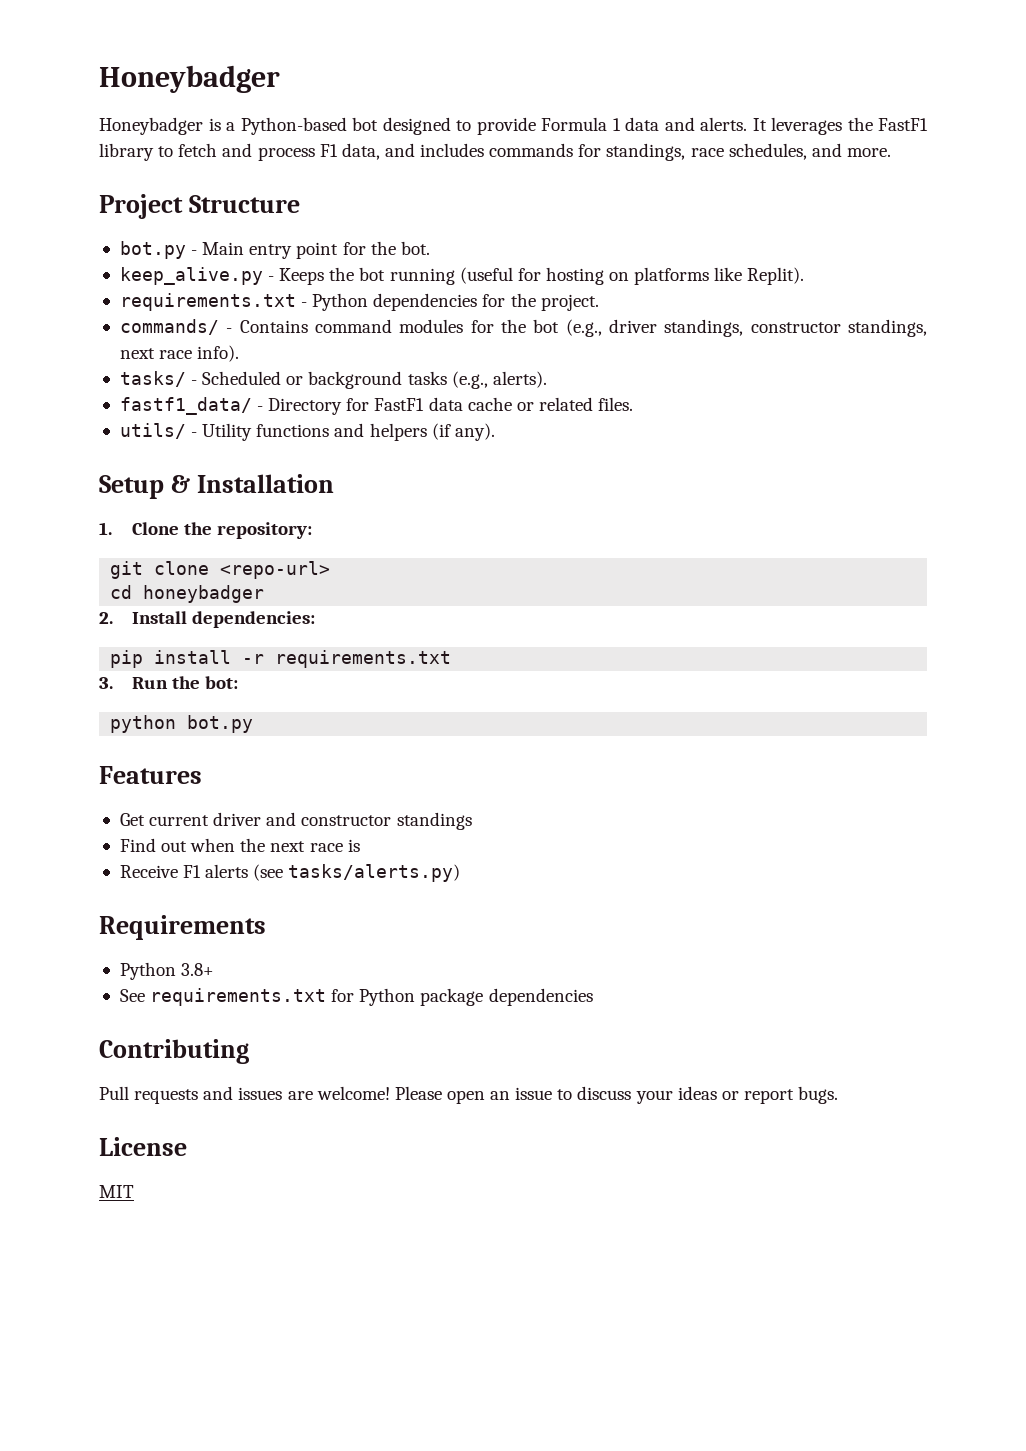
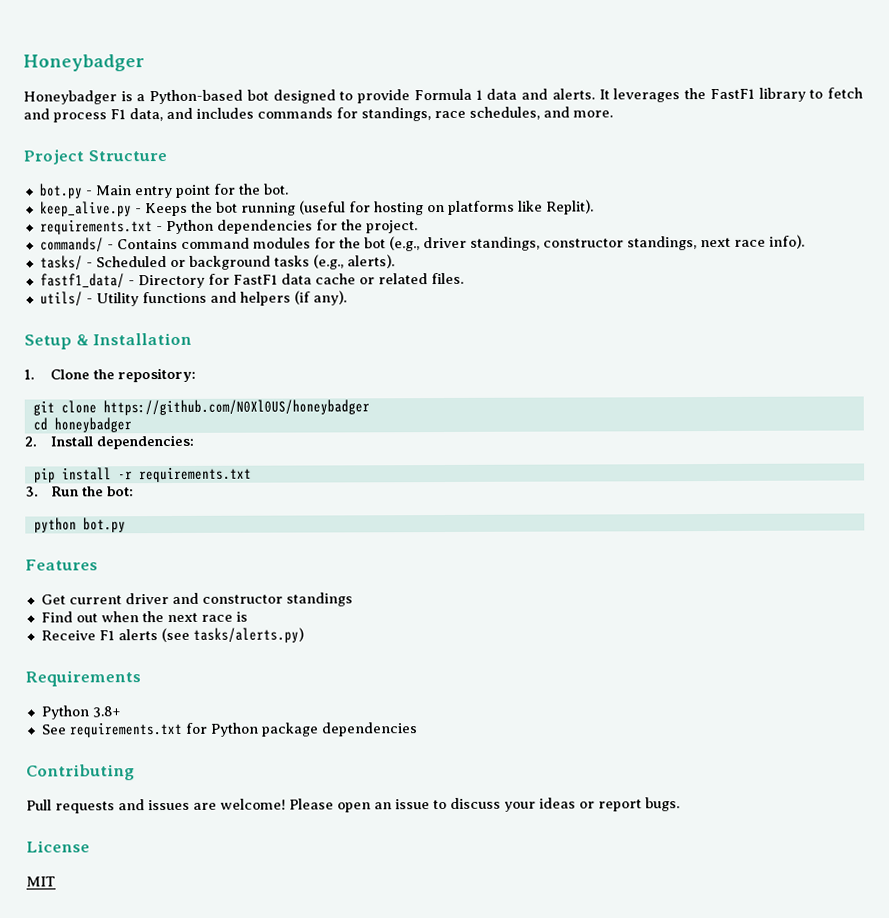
- git clone <repo-url>
+ git clone https://github.com/N0Xl0US/honeybadger

